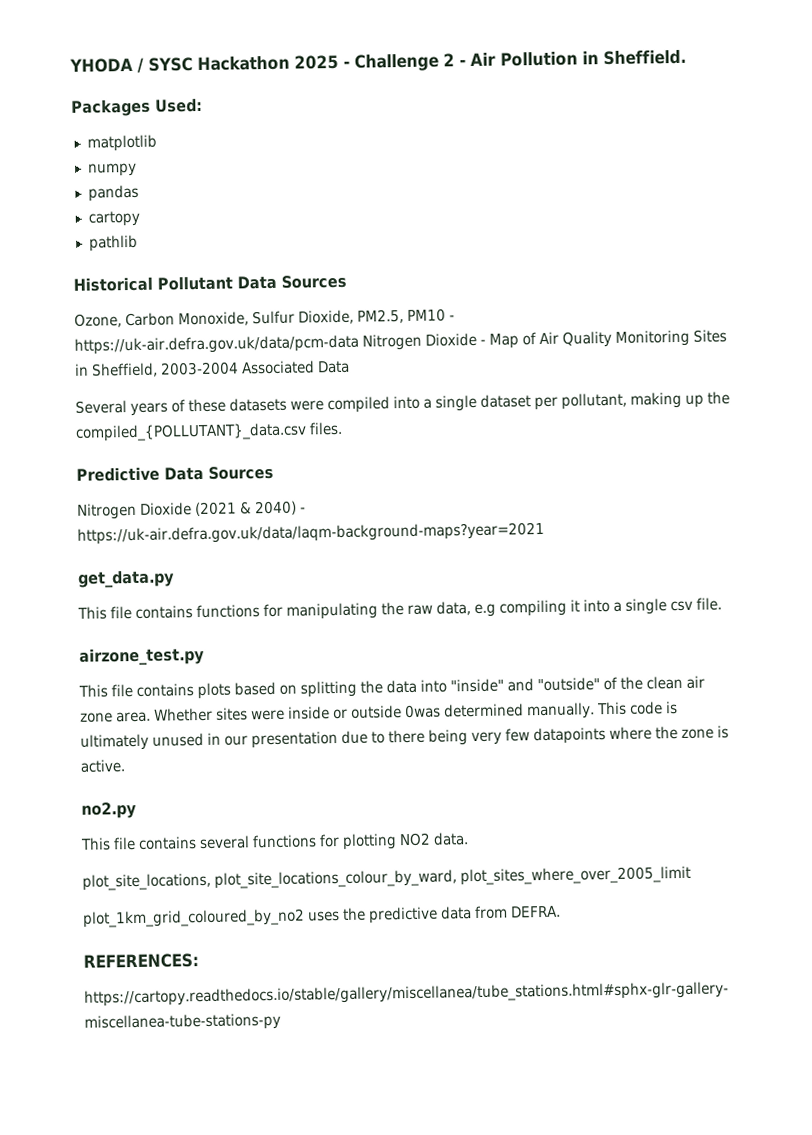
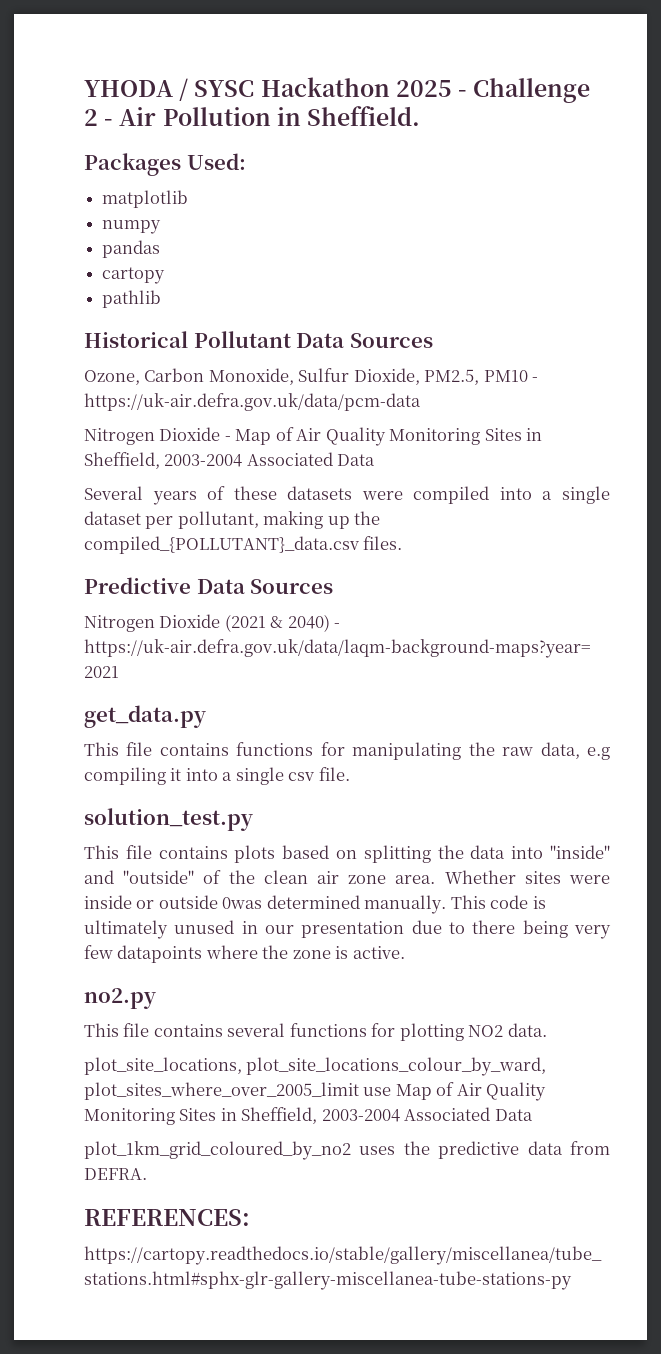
- Ozone, Carbon Monoxide, Sulfur Dioxide, PM2.5, PM10 - https://uk-air.defra.gov.uk/data/pcm-data Nitrogen Dioxide - Map of Air Quality Monitoring Sites in Sheffield, 2003-2004 Associated Data
+ Ozone, Carbon Monoxide, Sulfur Dioxide, PM2.5, PM10 - https://uk-air.defra.gov.uk/data/pcm-data
+ Nitrogen Dioxide - Map of Air Quality Monitoring Sites in Sheffield, 2003-2004 Associated Data
- airzone_test.py
+ solution_test.py
- plot_site_locations, plot_site_locations_colour_by_ward, plot_sites_where_over_2005_limit
+ plot_site_locations, plot_site_locations_colour_by_ward, plot_sites_where_over_2005_limit use Map of Air Quality Monitoring Sites in Sheffield, 2003-2004 Associated Data

